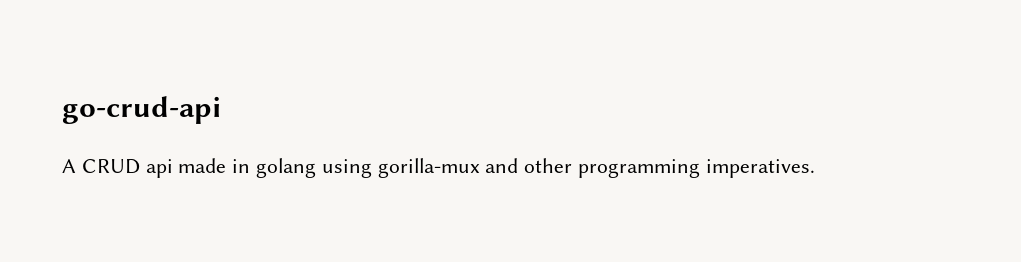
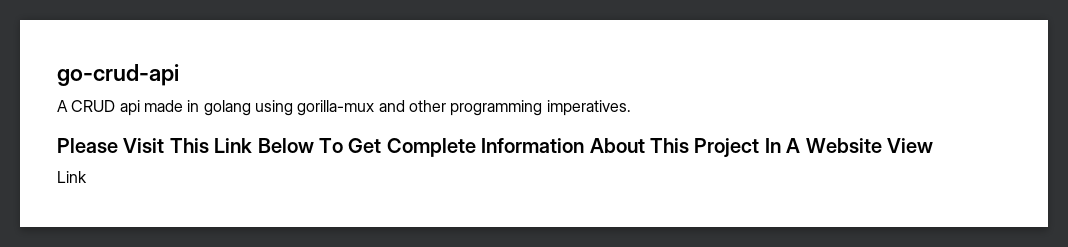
+ Please Visit This Link Below To Get Complete Information About This Project In A Website View
+ Link

